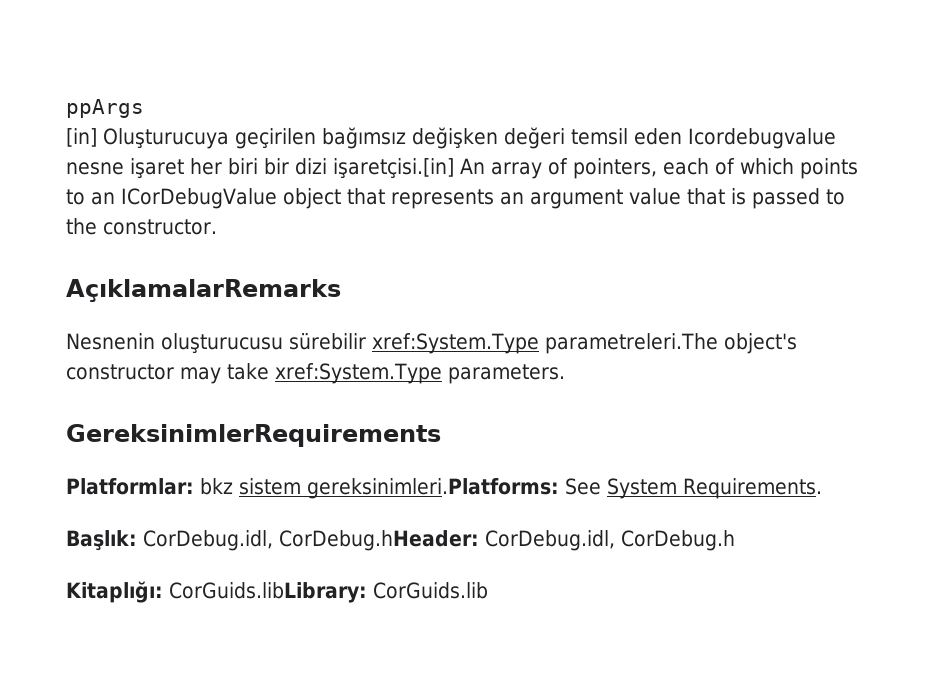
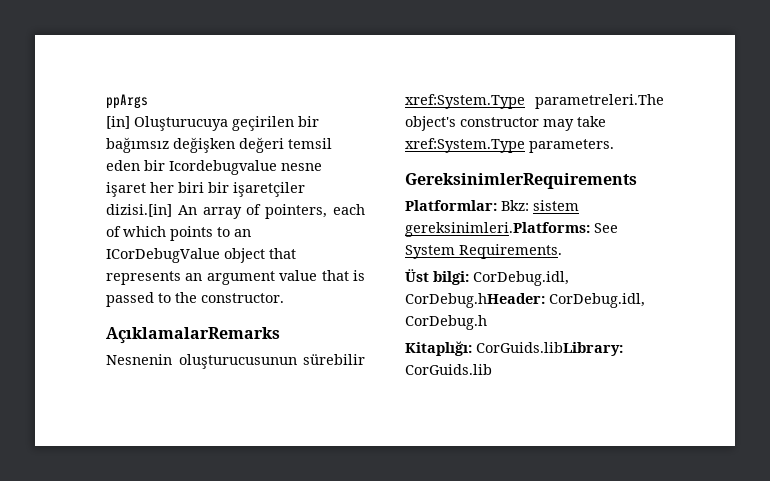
- [in] Oluşturucuya geçirilen bağımsız değişken değeri temsil eden Icordebugvalue nesne işaret her biri bir dizi işaretçisi.[in] An array of pointers, each of which points to an ICorDebugValue object that represents an argument value that is passed to the constructor.
+ [in] Oluşturucuya geçirilen bir bağımsız değişken değeri temsil eden bir Icordebugvalue nesne işaret her biri bir işaretçiler dizisi.[in] An array of pointers, each of which points to an ICorDebugValue object that represents an argument value that is passed to the constructor.
- Nesnenin oluşturucusu sürebilir xref:System.Type parametreleri.The object's constructor may take xref:System.Type parameters.
+ Nesnenin oluşturucusunun sürebilir xref:System.Type parametreleri.The object's constructor may take xref:System.Type parameters.
- Platformlar: bkz sistem gereksinimleri.Platforms: See System Requirements.
+ Platformlar: Bkz: sistem gereksinimleri.Platforms: See System Requirements.
- Başlık: CorDebug.idl, CorDebug.hHeader: CorDebug.idl, CorDebug.h
+ Üst bilgi: CorDebug.idl, CorDebug.hHeader: CorDebug.idl, CorDebug.h

